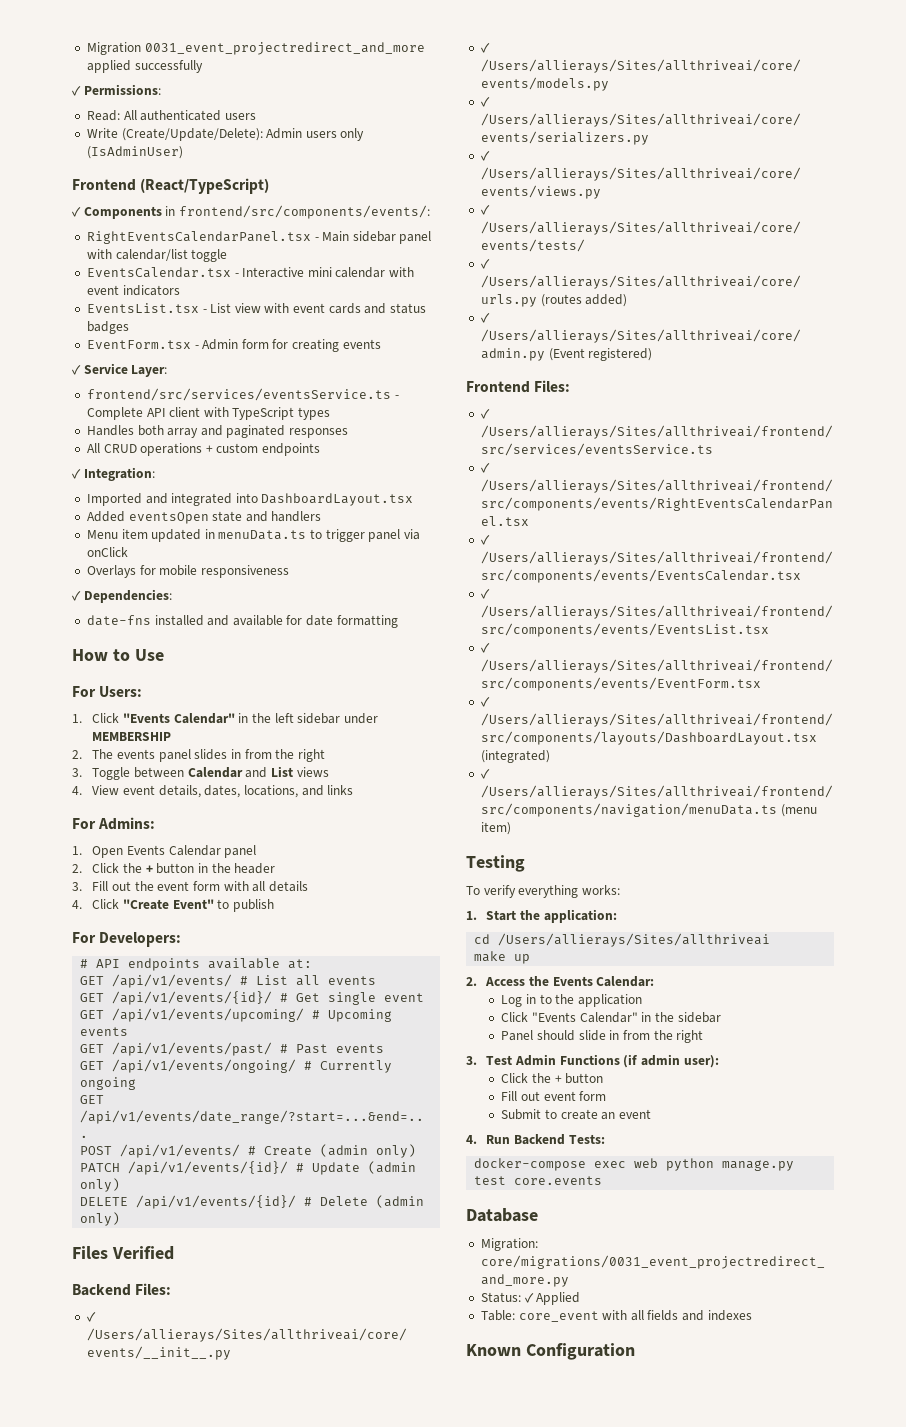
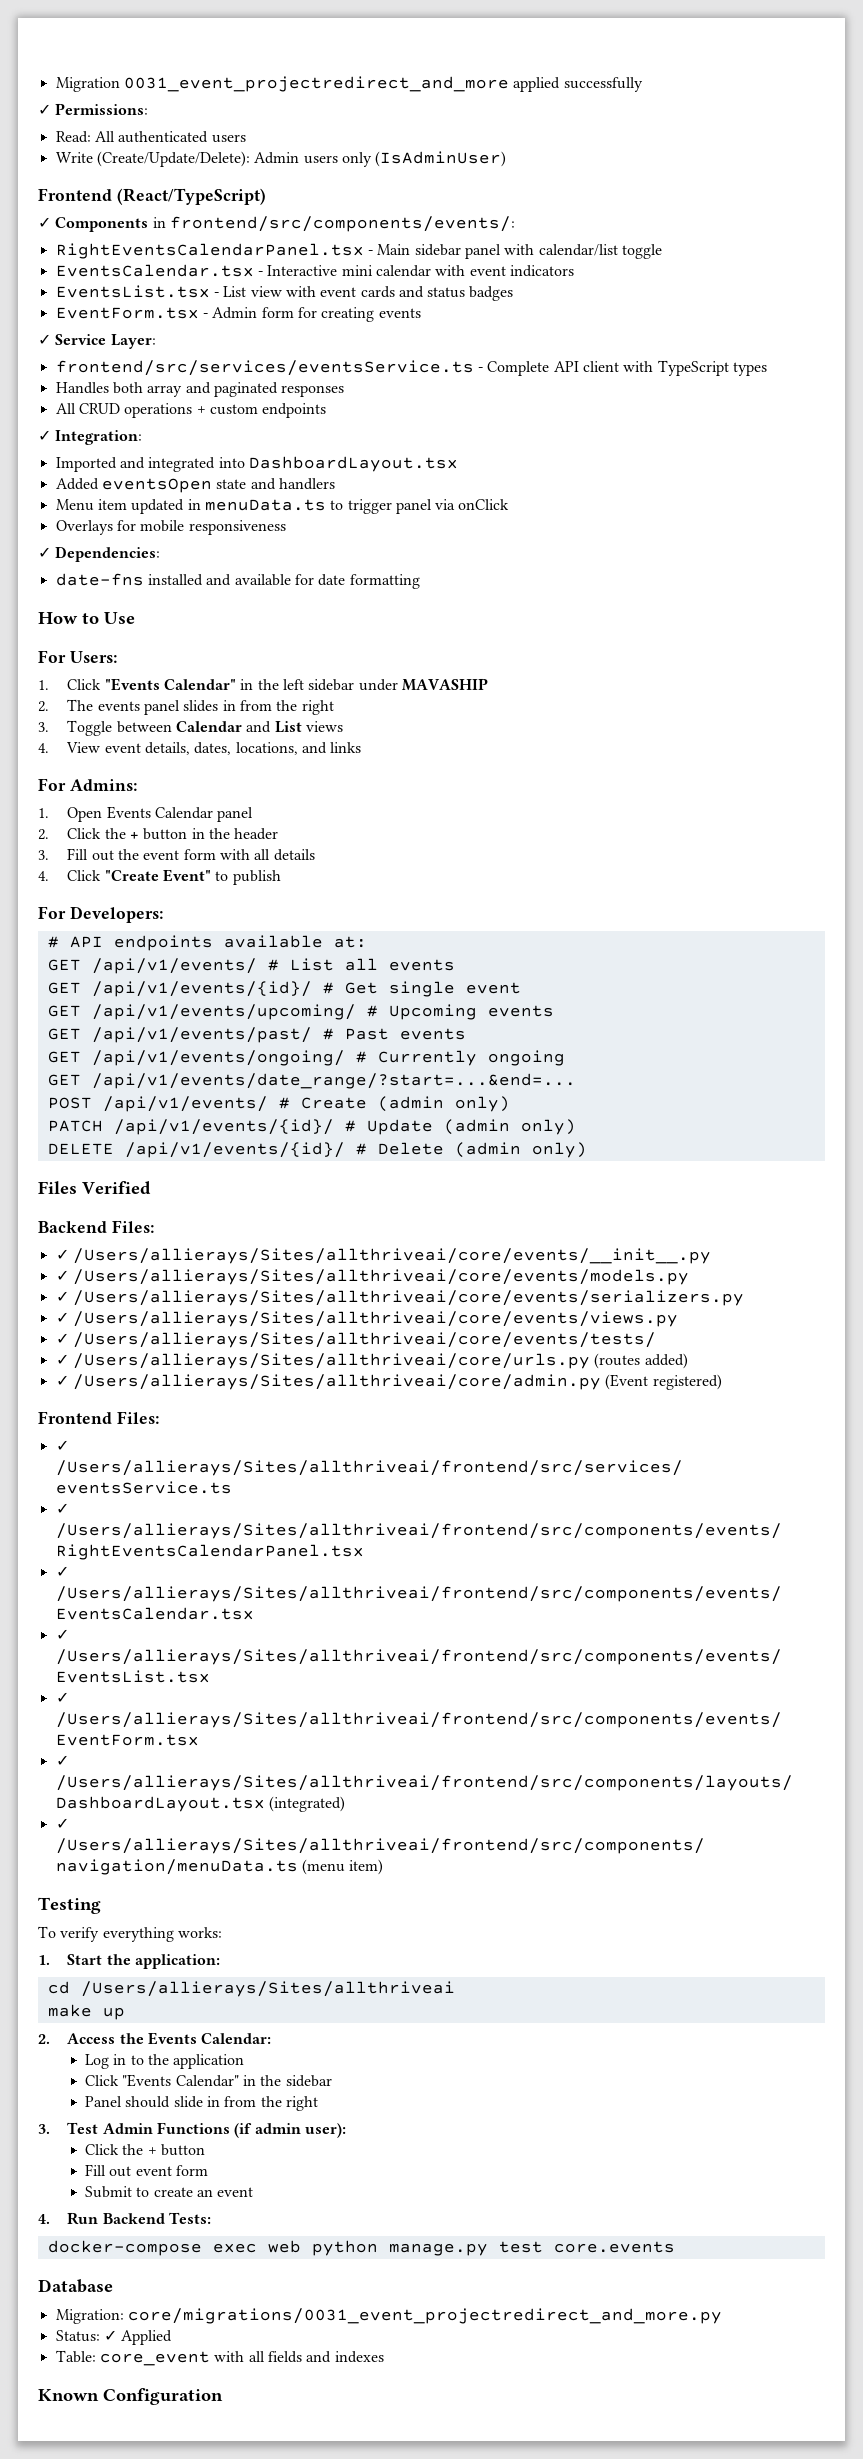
- 1. Click "Events Calendar" in the left sidebar under MEMBERSHIP
+ 1. Click "Events Calendar" in the left sidebar under MAVASHIP

